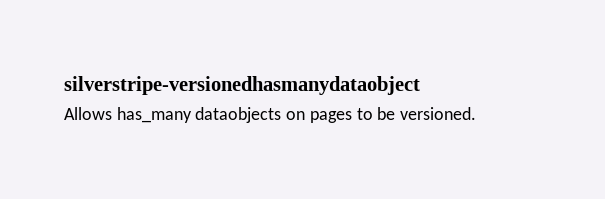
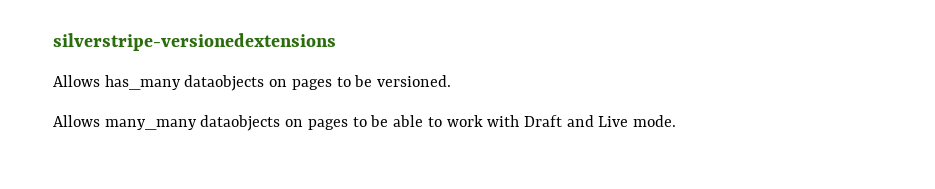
- silverstripe-versionedhasmanydataobject
+ silverstripe-versionedextensions
+ Allows many_many dataobjects on pages to be able to work with Draft and Live mode.

